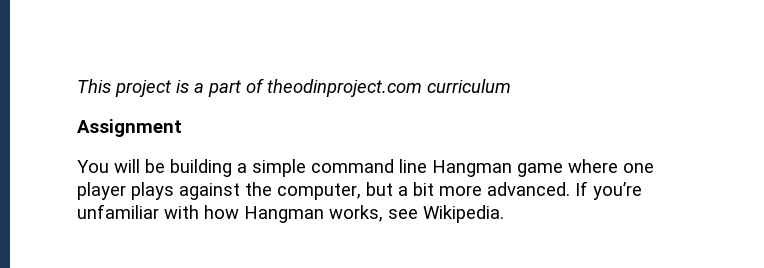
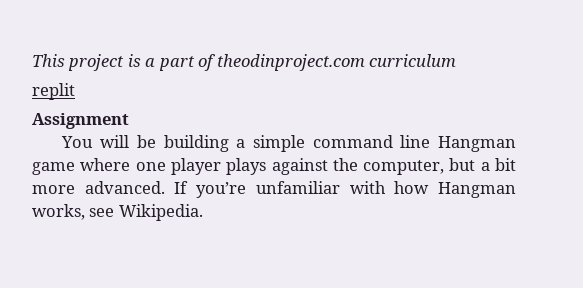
+ replit

